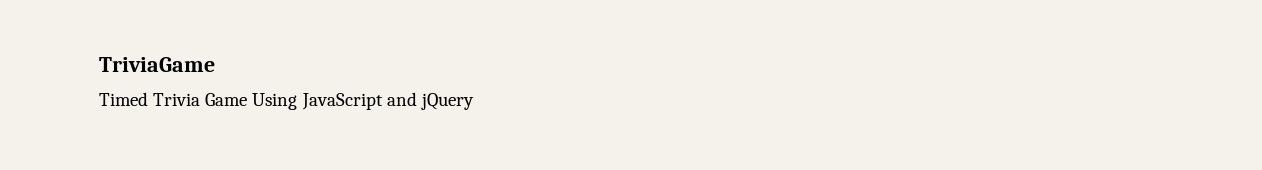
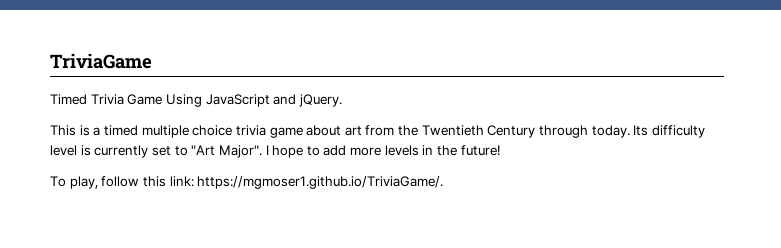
- Timed Trivia Game Using JavaScript and jQuery
+ Timed Trivia Game Using JavaScript and jQuery.
+ This is a timed multiple choice trivia game about art from the Twentieth Century through today. Its difficulty level is currently set to "Art Major". I hope to add more levels in the future!
+ To play, follow this link: https://mgmoser1.github.io/TriviaGame/.

